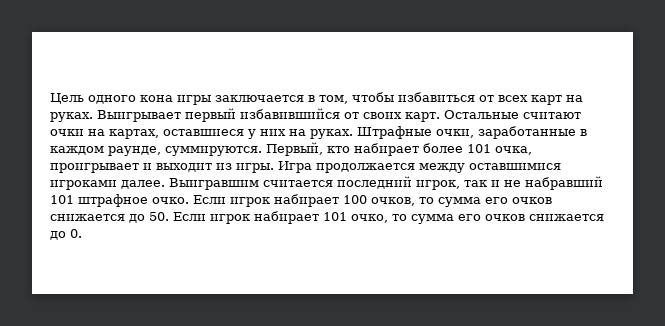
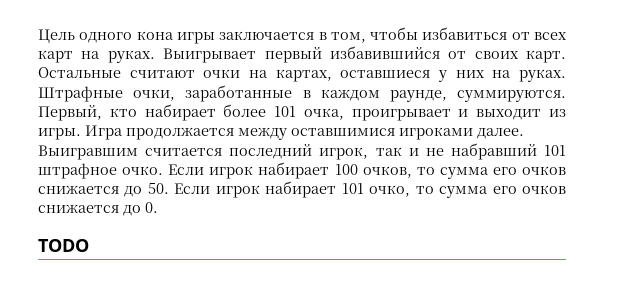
+ TODO

